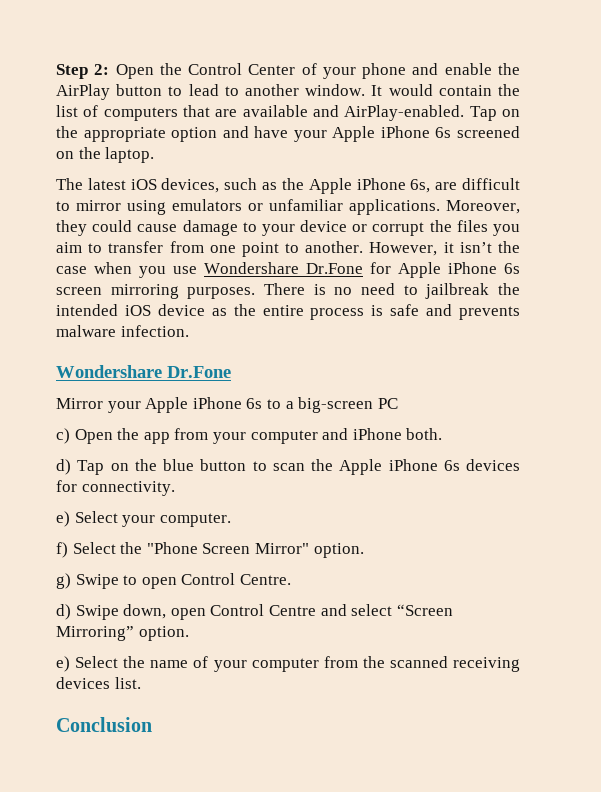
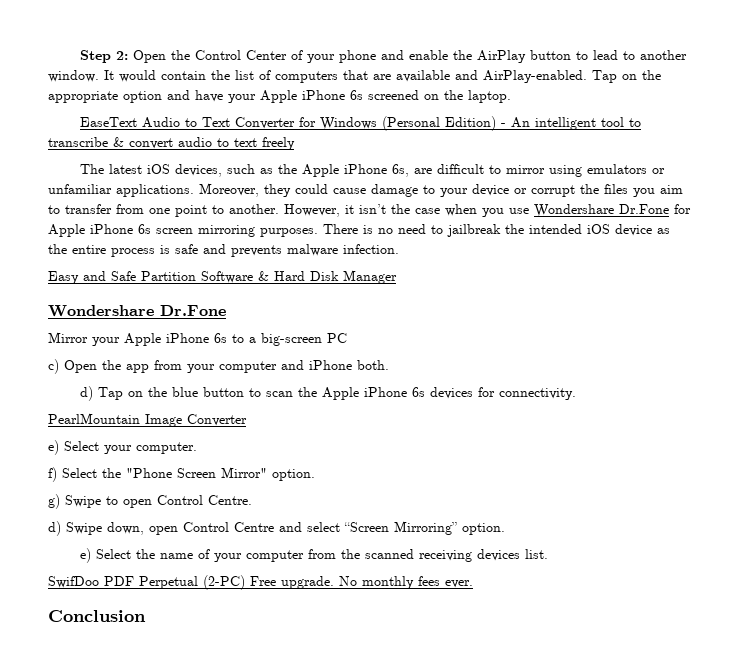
+ EaseText Audio to Text Converter for Windows (Personal Edition) - An intelligent tool to transcribe & convert audio to text freely
+ Easy and Safe Partition Software & Hard Disk Manager
+ PearlMountain Image Converter
+ SwifDoo PDF Perpetual (2-PC) Free upgrade. No monthly fees ever.

